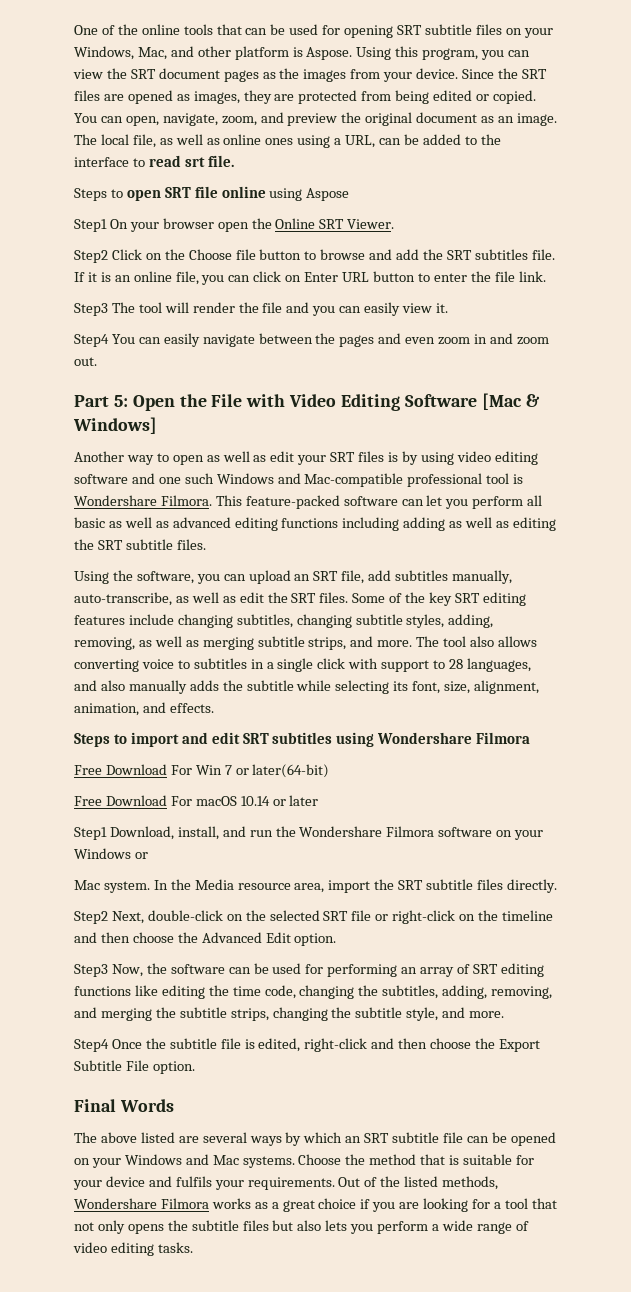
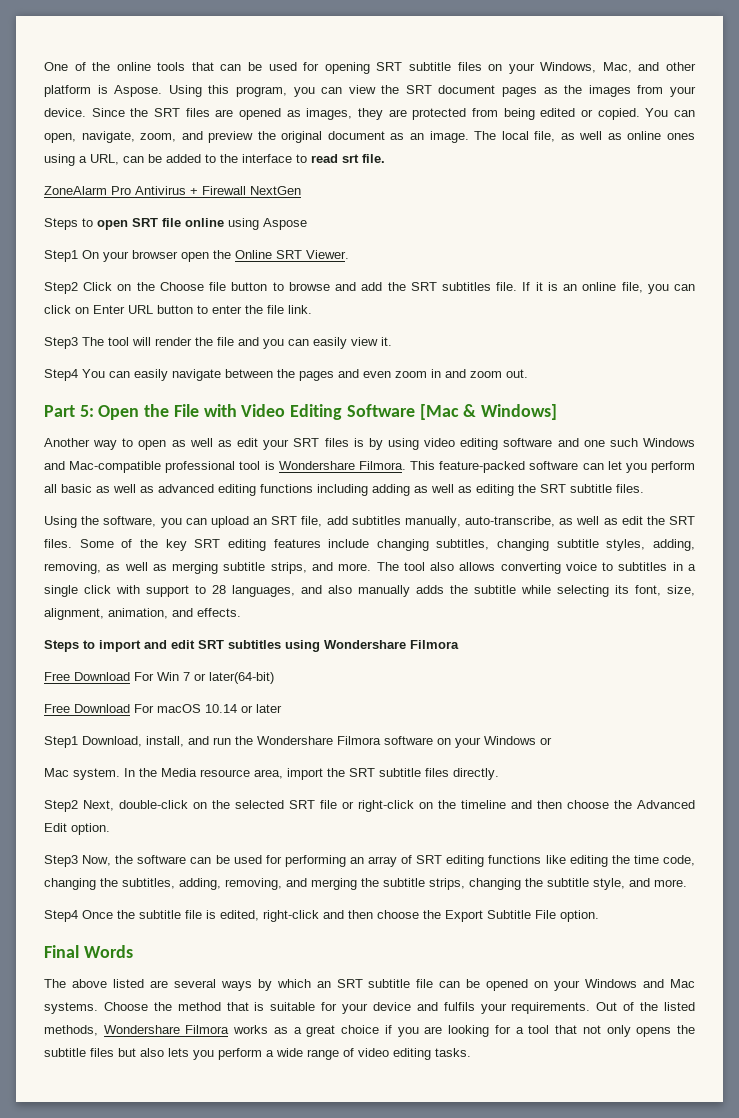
+ ZoneAlarm Pro Antivirus + Firewall NextGen

